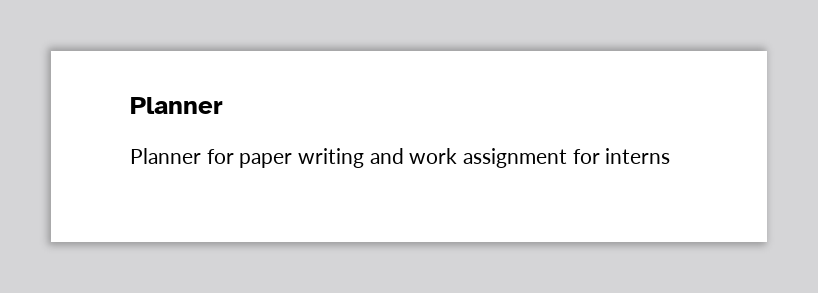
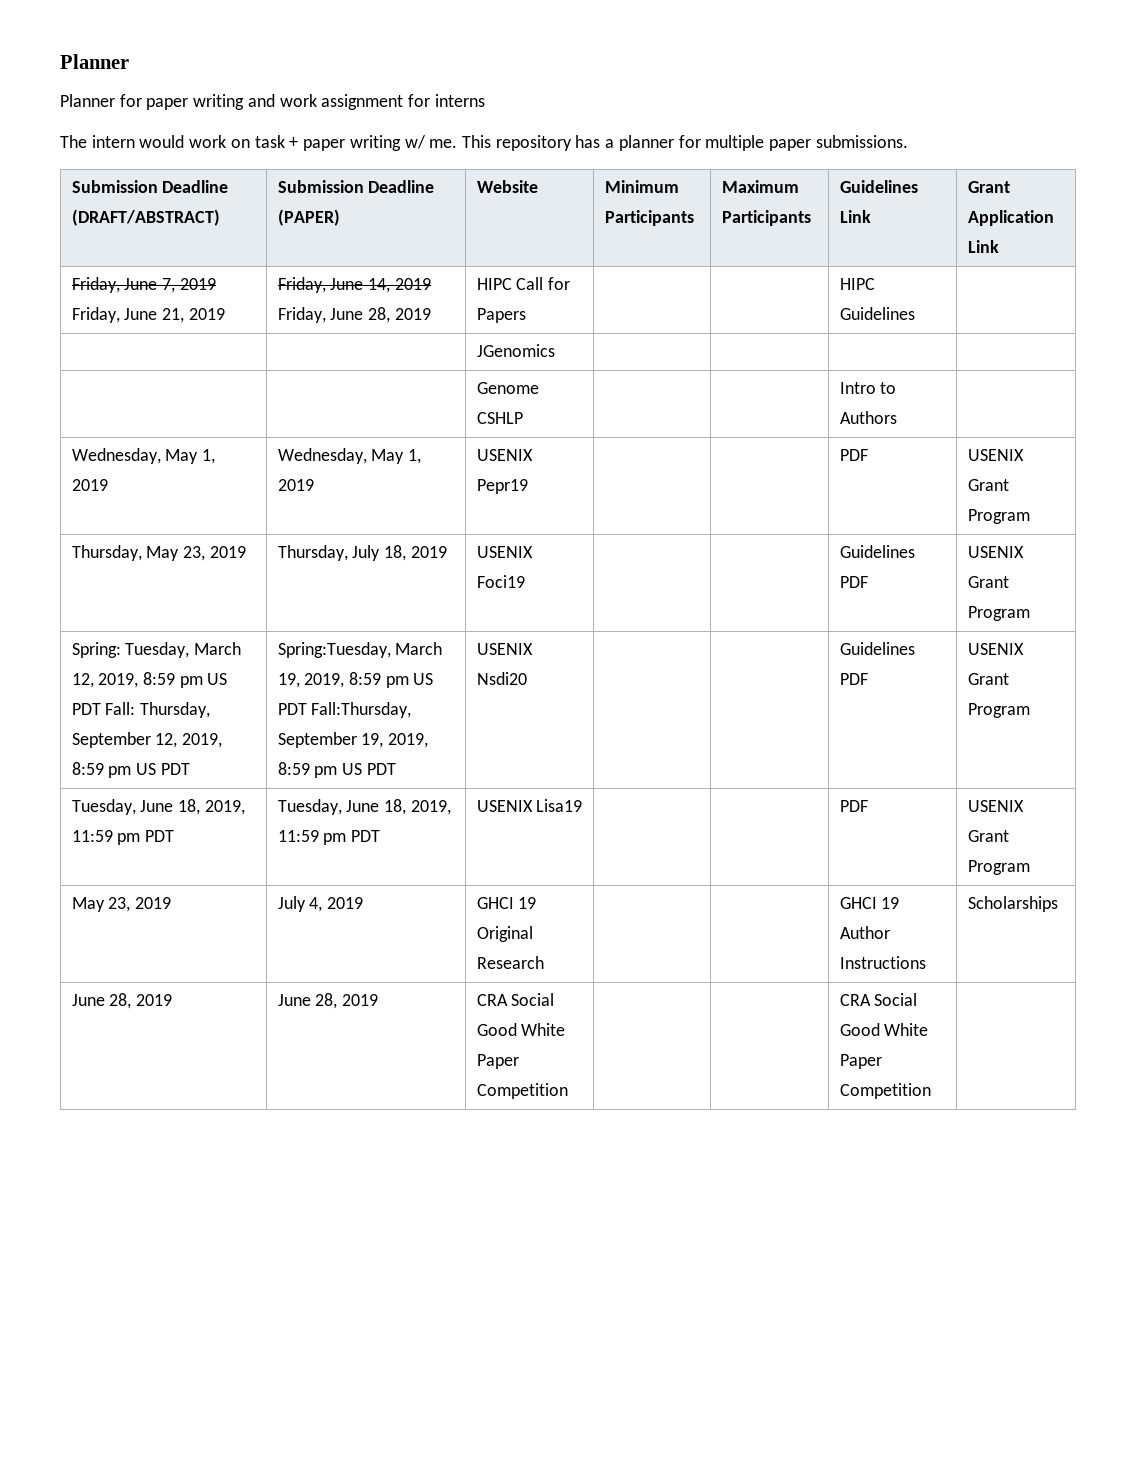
+ The intern would work on task + paper writing w/ me. This repository has a planner for multiple paper submissions.
+ Submission Deadline (DRAFT/ABSTRACT) | Submission Deadline (PAPER) | Website | Minimum Participants | Maximum Participants | Guidelines Link | Grant Application Link
+ Friday, June 7, 2019 Friday, June 21, 2019 | Friday, June 14, 2019 Friday, June 28, 2019 | HIPC Call for Papers | | | HIPC Guidelines |
+ | | JGenomics | | | |
+ | | Genome CSHLP | | | Intro to Authors |
+ Wednesday, May 1, 2019 | Wednesday, May 1, 2019 | USENIX Pepr19 | | | PDF | USENIX Grant Program
+ Thursday, May 23, 2019 | Thursday, July 18, 2019 | USENIX Foci19 | | | Guidelines PDF | USENIX Grant Program
+ Spring: Tuesday, March 12, 2019, 8:59 pm US PDT Fall: Thursday, September 12, 2019, 8:59 pm US PDT | Spring:Tuesday, March 19, 2019, 8:59 pm US PDT Fall:Thursday, September 19, 2019, 8:59 pm US PDT | USENIX Nsdi20 | | | Guidelines PDF | USENIX Grant Program
+ Tuesday, June 18, 2019, 11:59 pm PDT | Tuesday, June 18, 2019, 11:59 pm PDT | USENIX Lisa19 | | | PDF | USENIX Grant Program
+ May 23, 2019 | July 4, 2019 | GHCI 19 Original Research | | | GHCI 19 Author Instructions | Scholarships
+ June 28, 2019 | June 28, 2019 | CRA Social Good White Paper Competition | | | CRA Social Good White Paper Competition |

